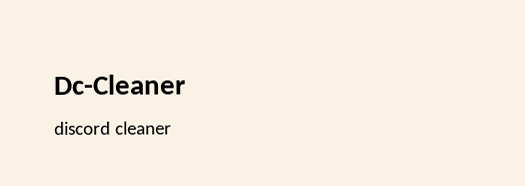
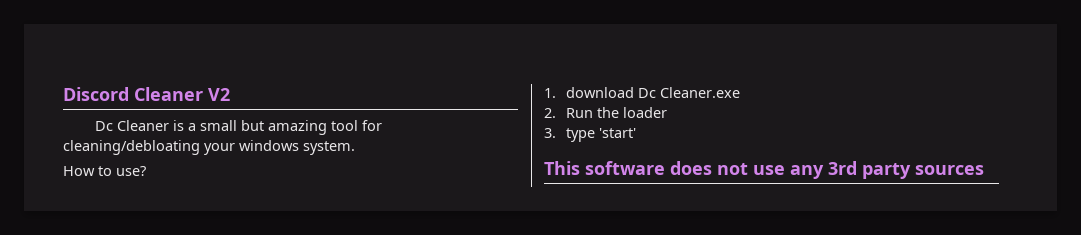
- Dc-Cleaner
- discord cleaner
+ Discord Cleaner V2
+ Dc Cleaner is a small but amazing tool for cleaning/debloating your windows system.
+ How to use?
+ 1. download Dc Cleaner.exe
+ 2. Run the loader
+ 3. type 'start'
+ This software does not use any 3rd party sources

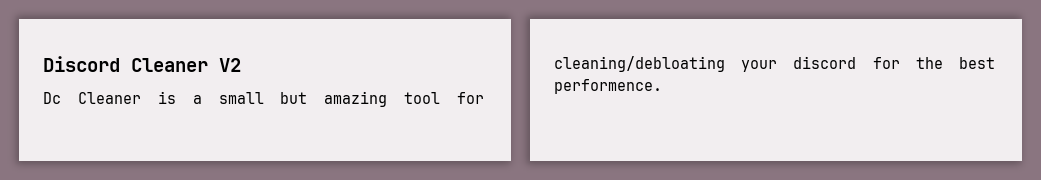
- Dc Cleaner is a small but amazing tool for cleaning/debloating your windows system.
- How to use?
- 1. download Dc Cleaner.exe
- 2. Run the loader
- 3. type 'start'
- This software does not use any 3rd party sources
+ Dc Cleaner is a small but amazing tool for cleaning/debloating your discord for the best performence.

